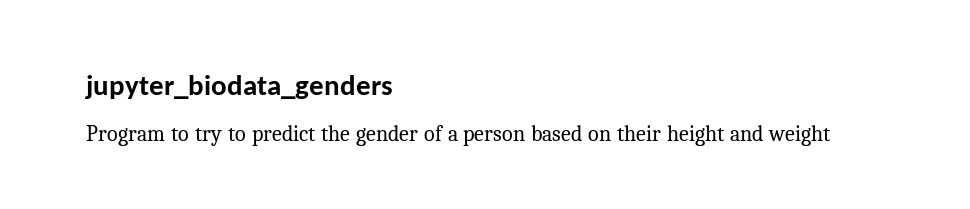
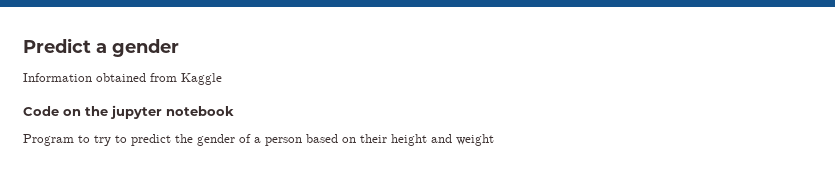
- jupyter_biodata_genders
+ Predict a gender
+ Information obtained from Kaggle
+ Code on the jupyter notebook

